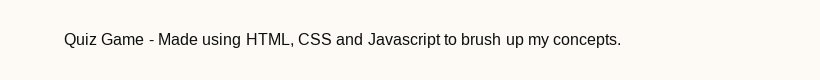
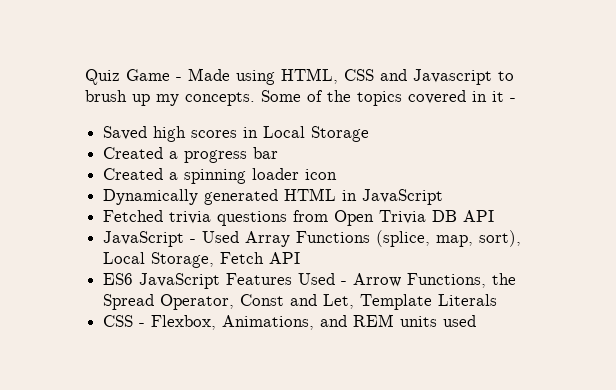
+ Some of the topics covered in it -
+ Saved high scores in Local Storage
+ Created a progress bar
+ Created a spinning loader icon
+ Dynamically generated HTML in JavaScript
+ Fetched trivia questions from Open Trivia DB API
+ JavaScript - Used Array Functions (splice, map, sort), Local Storage, Fetch API
+ ES6 JavaScript Features Used - Arrow Functions, the Spread Operator, Const and Let, Template Literals
+ CSS - Flexbox, Animations, and REM units used

